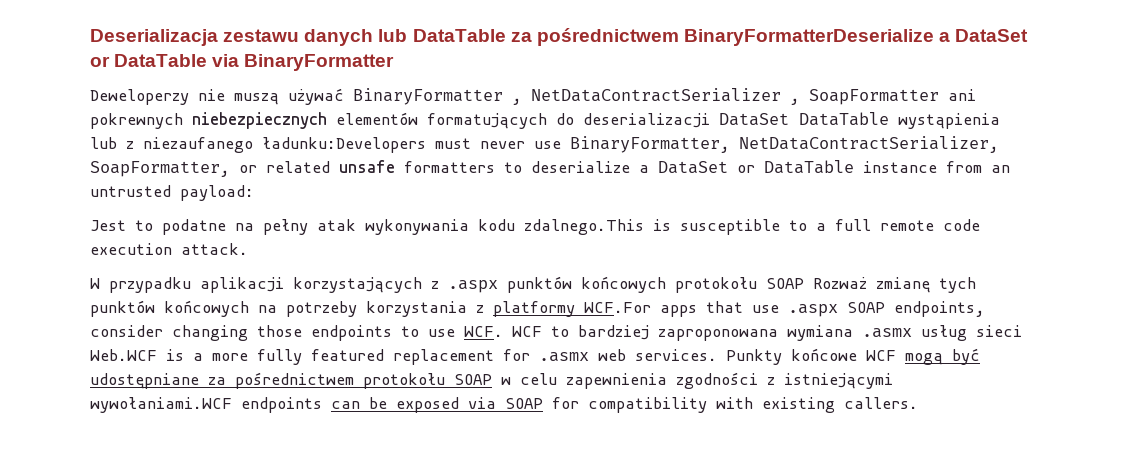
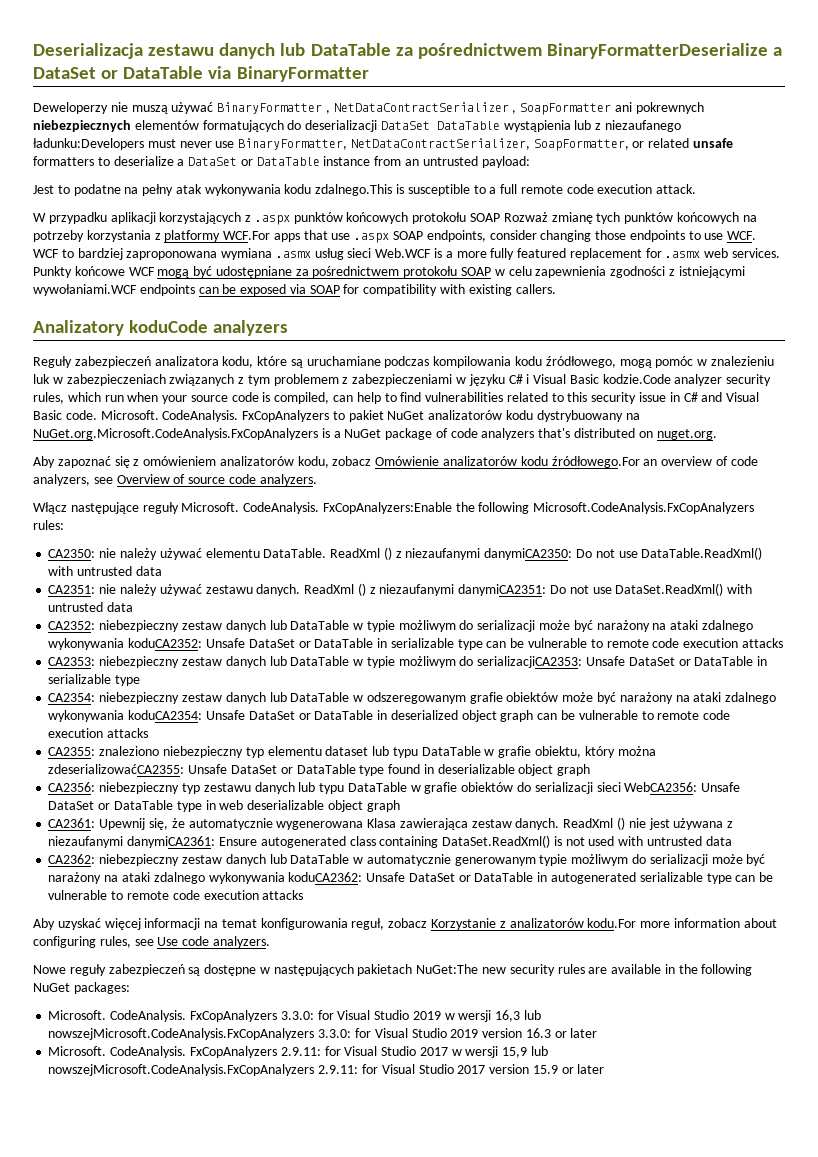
+ Analizatory koduCode analyzers
+ Reguły zabezpieczeń analizatora kodu, które są uruchamiane podczas kompilowania kodu źródłowego, mogą pomóc w znalezieniu luk w zabezpieczeniach związanych z tym problemem z zabezpieczeniami w języku C# i Visual Basic kodzie.Code analyzer security rules, which run when your source code is compiled, can help to find vulnerabilities related to this security issue in C# and Visual Basic code. Microsoft. CodeAnalysis. FxCopAnalyzers to pakiet NuGet analizatorów kodu dystrybuowany na NuGet.org.Microsoft.CodeAnalysis.FxCopAnalyzers is a NuGet package of code analyzers that's distributed on nuget.org.
+ Aby zapoznać się z omówieniem analizatorów kodu, zobacz Omówienie analizatorów kodu źródłowego.For an overview of code analyzers, see Overview of source code analyzers.
+ Włącz następujące reguły Microsoft. CodeAnalysis. FxCopAnalyzers:Enable the following Microsoft.CodeAnalysis.FxCopAnalyzers rules:
+ CA2350: nie należy używać elementu DataTable. ReadXml () z niezaufanymi danymiCA2350: Do not use DataTable.ReadXml() with untrusted data
+ CA2351: nie należy używać zestawu danych. ReadXml () z niezaufanymi danymiCA2351: Do not use DataSet.ReadXml() with untrusted data
+ CA2352: niebezpieczny zestaw danych lub DataTable w typie możliwym do serializacji może być narażony na ataki zdalnego wykonywania koduCA2352: Unsafe DataSet or DataTable in serializable type can be vulnerable to remote code execution attacks
+ CA2353: niebezpieczny zestaw danych lub DataTable w typie możliwym do serializacjiCA2353: Unsafe DataSet or DataTable in serializable type
+ CA2354: niebezpieczny zestaw danych lub DataTable w odszeregowanym grafie obiektów może być narażony na ataki zdalnego wykonywania koduCA2354: Unsafe DataSet or DataTable in deserialized object graph can be vulnerable to remote code execution attacks
+ CA2355: znaleziono niebezpieczny typ elementu dataset lub typu DataTable w grafie obiektu, który można zdeserializowaćCA2355: Unsafe DataSet or DataTable type found in deserializable object graph
+ CA2356: niebezpieczny typ zestawu danych lub typu DataTable w grafie obiektów do serializacji sieci WebCA2356: Unsafe DataSet or DataTable type in web deserializable object graph
+ CA2361: Upewnij się, że automatycznie wygenerowana Klasa zawierająca zestaw danych. ReadXml () nie jest używana z niezaufanymi danymiCA2361: Ensure autogenerated class containing DataSet.ReadXml() is not used with untrusted data
+ CA2362: niebezpieczny zestaw danych lub DataTable w automatycznie generowanym typie możliwym do serializacji może być narażony na ataki zdalnego wykonywania koduCA2362: Unsafe DataSet or DataTable in autogenerated serializable type can be vulnerable to remote code execution attacks
+ Aby uzyskać więcej informacji na temat konfigurowania reguł, zobacz Korzystanie z analizatorów kodu.For more information about configuring rules, see Use code analyzers.
+ Nowe reguły zabezpieczeń są dostępne w następujących pakietach NuGet:The new security rules are available in the following NuGet packages:
+ Microsoft. CodeAnalysis. FxCopAnalyzers 3.3.0: for Visual Studio 2019 w wersji 16,3 lub nowszejMicrosoft.CodeAnalysis.FxCopAnalyzers 3.3.0: for Visual Studio 2019 version 16.3 or later
+ Microsoft. CodeAnalysis. FxCopAnalyzers 2.9.11: for Visual Studio 2017 w wersji 15,9 lub nowszejMicrosoft.CodeAnalysis.FxCopAnalyzers 2.9.11: for Visual Studio 2017 version 15.9 or later

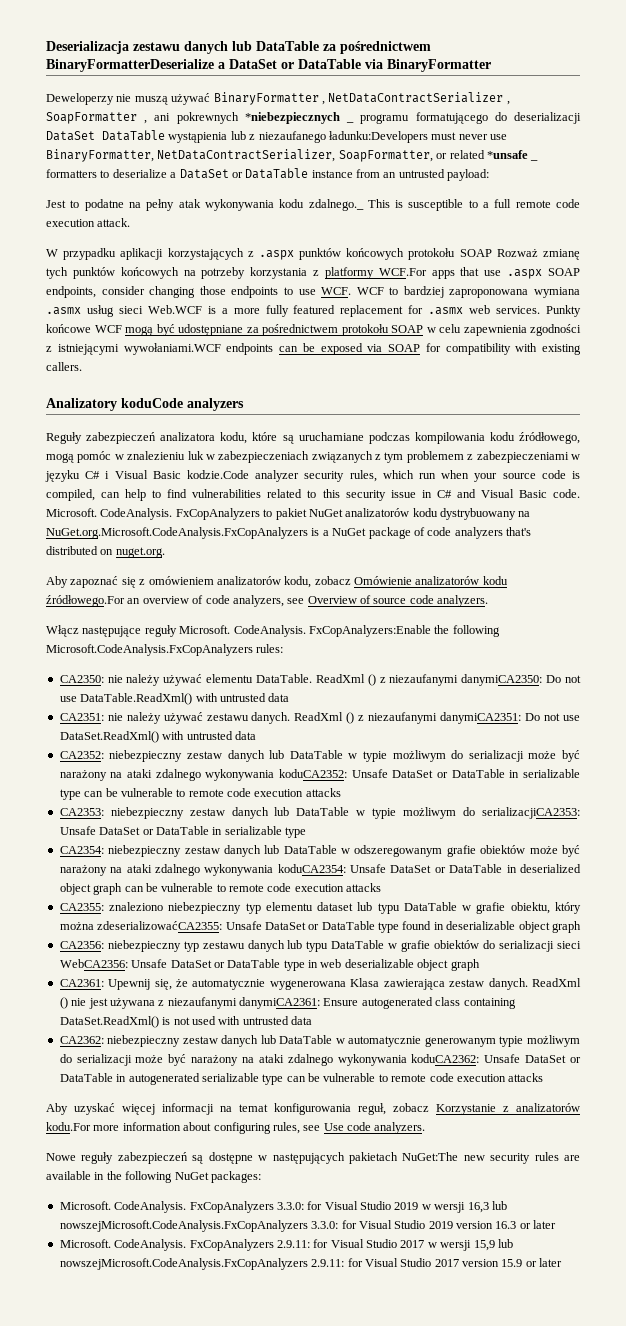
- Deweloperzy nie muszą używać BinaryFormatter , NetDataContractSerializer , SoapFormatter ani pokrewnych niebezpiecznych elementów formatujących do deserializacji DataSet DataTable wystąpienia lub z niezaufanego ładunku:Developers must never use BinaryFormatter, NetDataContractSerializer, SoapFormatter, or related unsafe formatters to deserialize a DataSet or DataTable instance from an untrusted payload:
+ Deweloperzy nie muszą używać BinaryFormatter , NetDataContractSerializer , SoapFormatter , ani pokrewnych *niebezpiecznych _ programu formatującego do deserializacji DataSet DataTable wystąpienia lub z niezaufanego ładunku:Developers must never use BinaryFormatter, NetDataContractSerializer, SoapFormatter, or related *unsafe _ formatters to deserialize a DataSet or DataTable instance from an untrusted payload:
- Jest to podatne na pełny atak wykonywania kodu zdalnego.This is susceptible to a full remote code execution attack.
+ Jest to podatne na pełny atak wykonywania kodu zdalnego._ This is susceptible to a full remote code execution attack.

